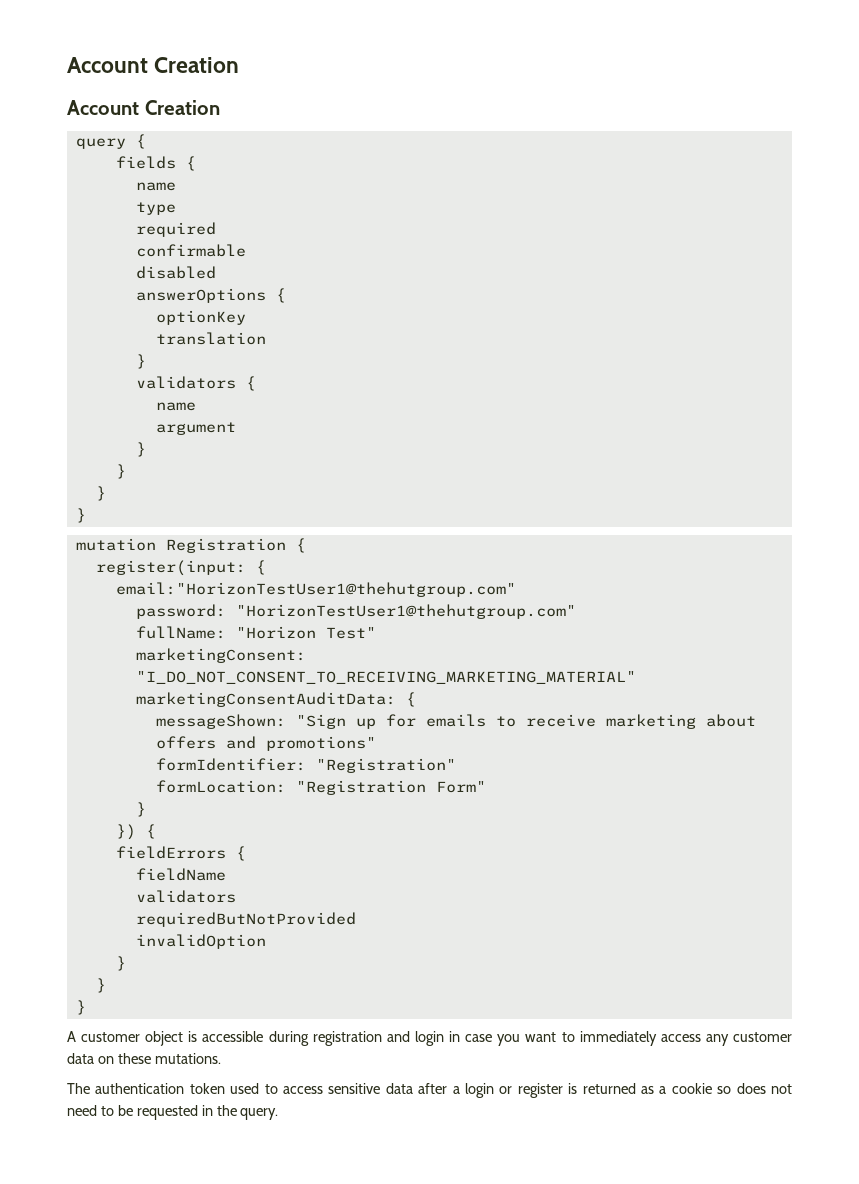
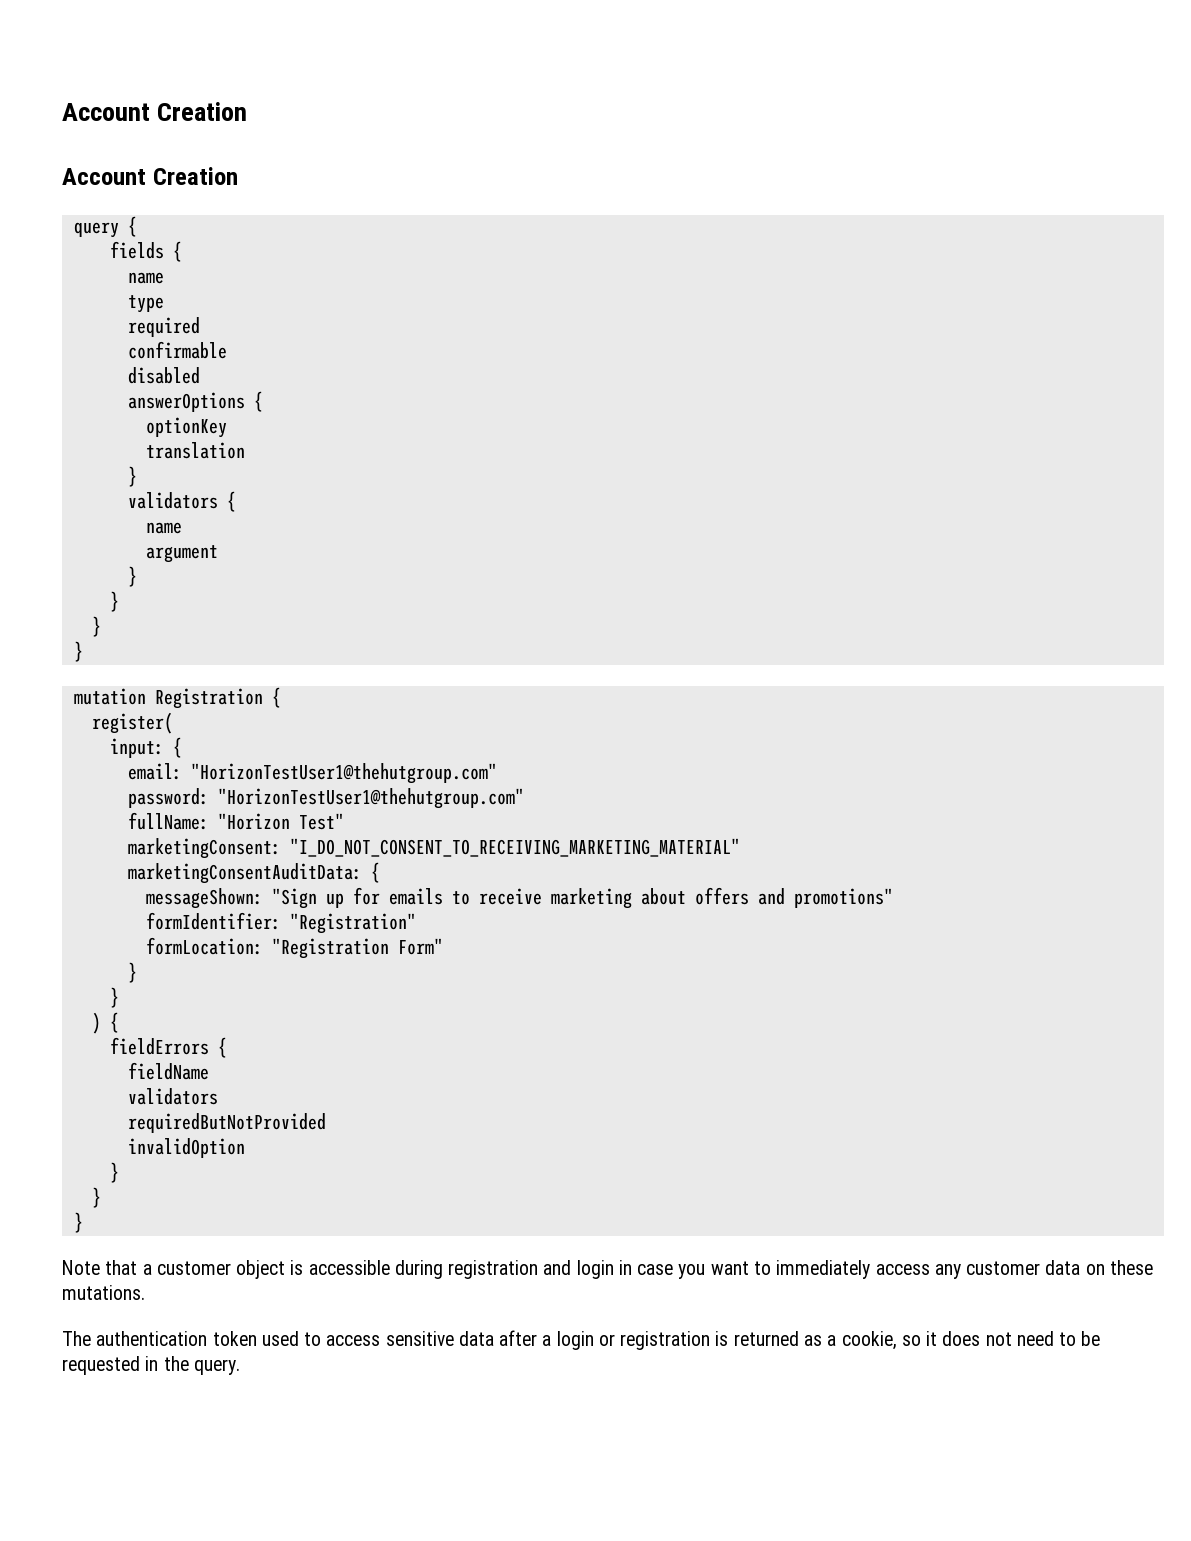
- register(input: {
- email:"HorizonTestUser1@thehutgroup.com"
+ register(
+ input: {
+ email: "HorizonTestUser1@thehutgroup.com"
  formLocation: "Registration Form"
  }
- }) {
+ }
+ ) {
- A customer object is accessible during registration and login in case you want to immediately access any customer data on these mutations.
+ Note that a customer object is accessible during registration and login in case you want to immediately access any customer data on these mutations.
- The authentication token used to access sensitive data after a login or register is returned as a cookie so does not need to be requested in the query.
+ The authentication token used to access sensitive data after a login or registration is returned as a cookie, so it does not need to be requested in the query.

